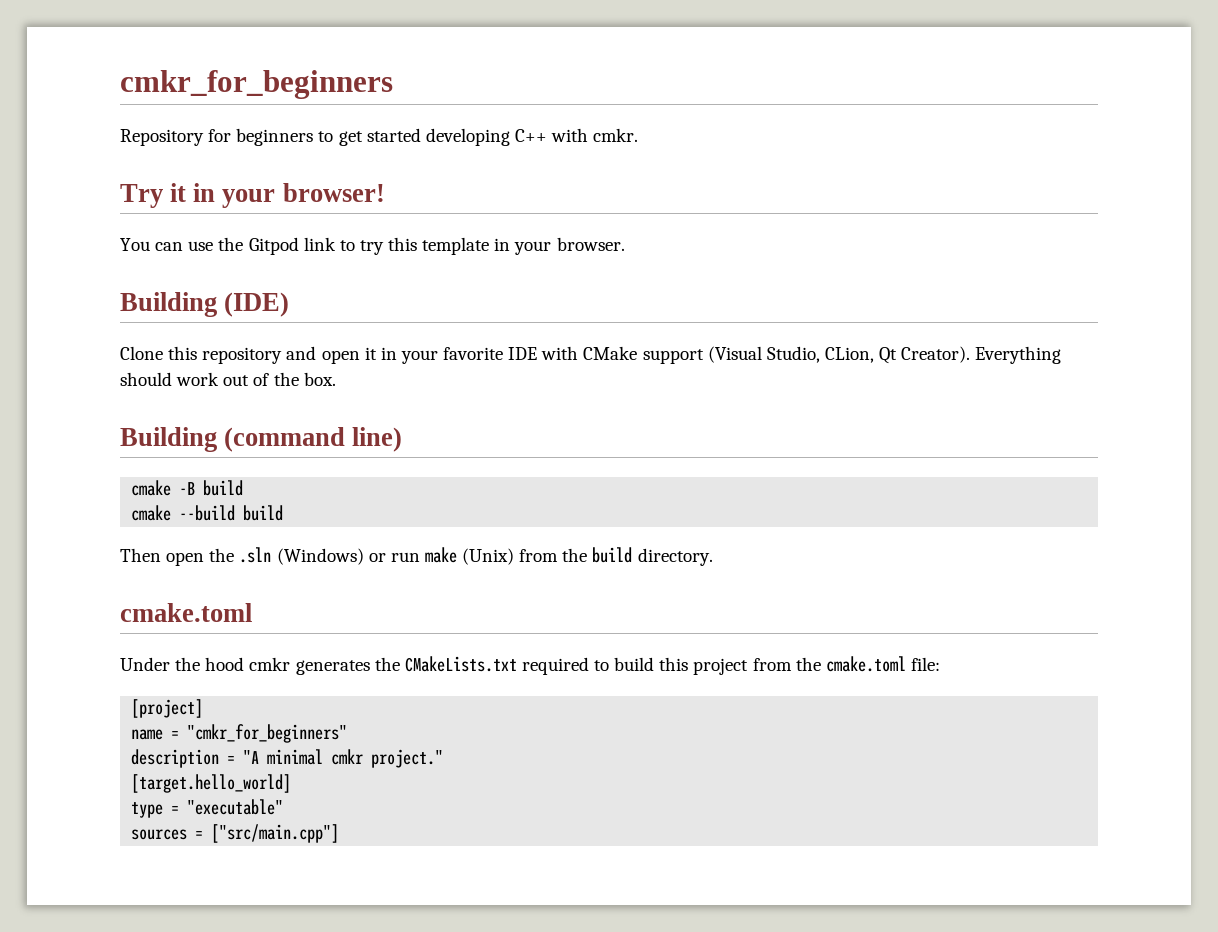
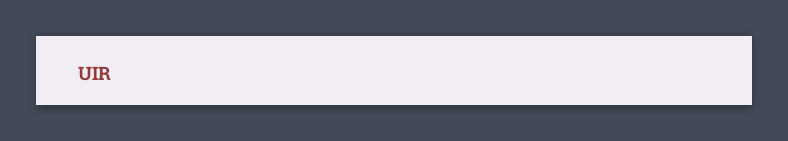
- cmkr_for_beginners
- Repository for beginners to get started developing C++ with cmkr.
- Try it in your browser!
- You can use the Gitpod link to try this template in your browser.
- Building (IDE)
- Clone this repository and open it in your favorite IDE with CMake support (Visual Studio, CLion, Qt Creator). Everything should work out of the box.
- Building (command line)
- cmake -B build
- cmake --build build
- Then open the .sln (Windows) or run make (Unix) from the build directory.
- cmake.toml
- Under the hood cmkr generates the CMakeLists.txt required to build this project from the cmake.toml file:
- [project]
- name = "cmkr_for_beginners"
- description = "A minimal cmkr project."
- [target.hello_world]
- type = "executable"
- sources = ["src/main.cpp"]
+ UIR

